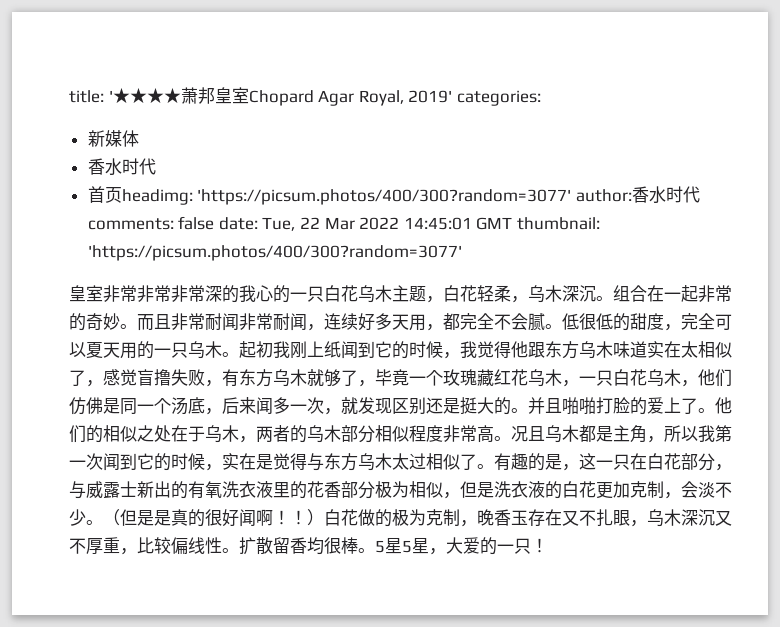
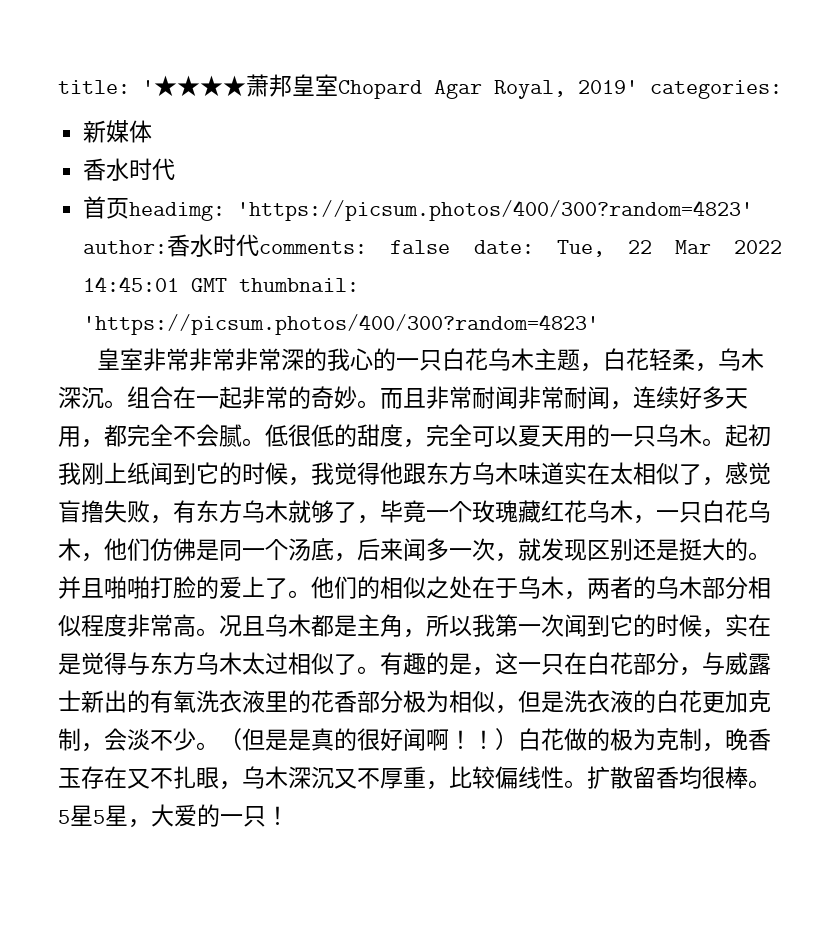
- 首页headimg: 'https://picsum.photos/400/300?random=3077' author:香水时代comments: false date: Tue, 22 Mar 2022 14:45:01 GMT thumbnail: 'https://picsum.photos/400/300?random=3077'
+ 首页headimg: 'https://picsum.photos/400/300?random=4823' author:香水时代comments: false date: Tue, 22 Mar 2022 14:45:01 GMT thumbnail: 'https://picsum.photos/400/300?random=4823'

